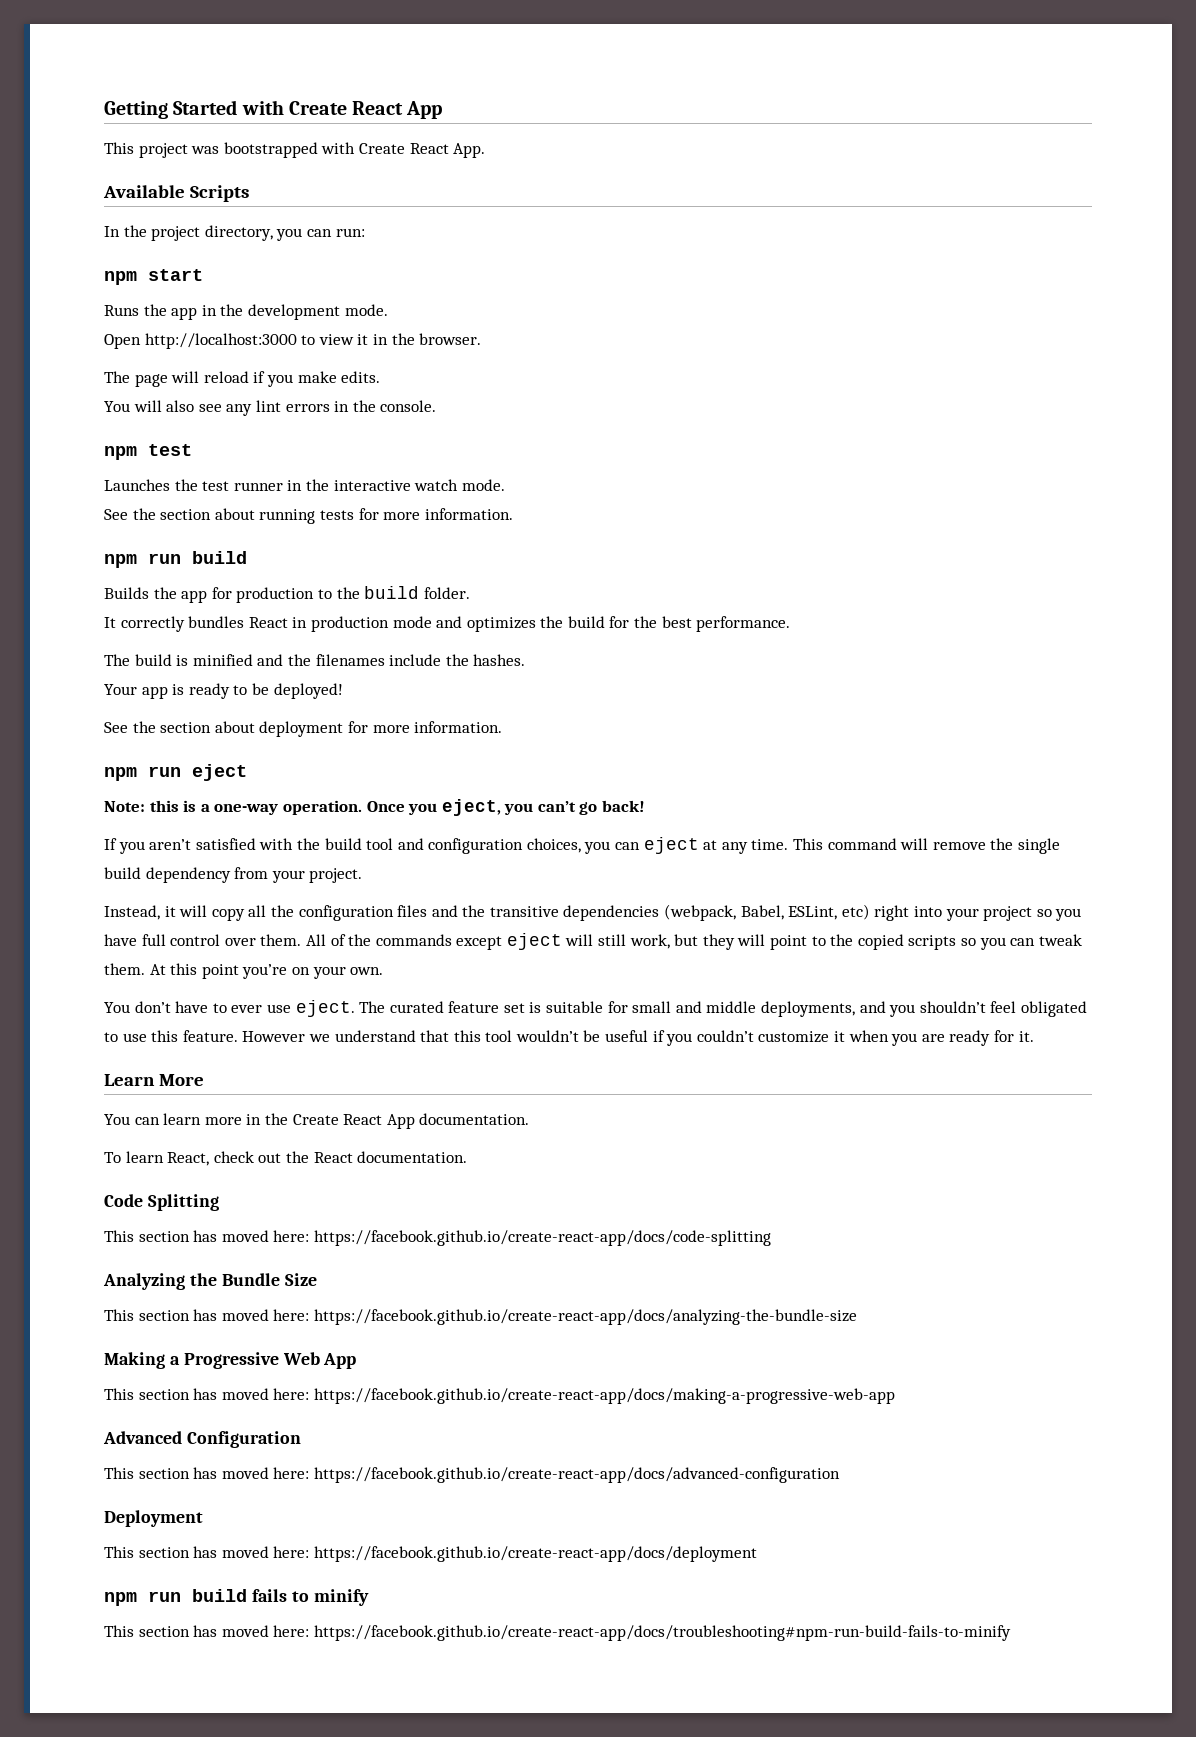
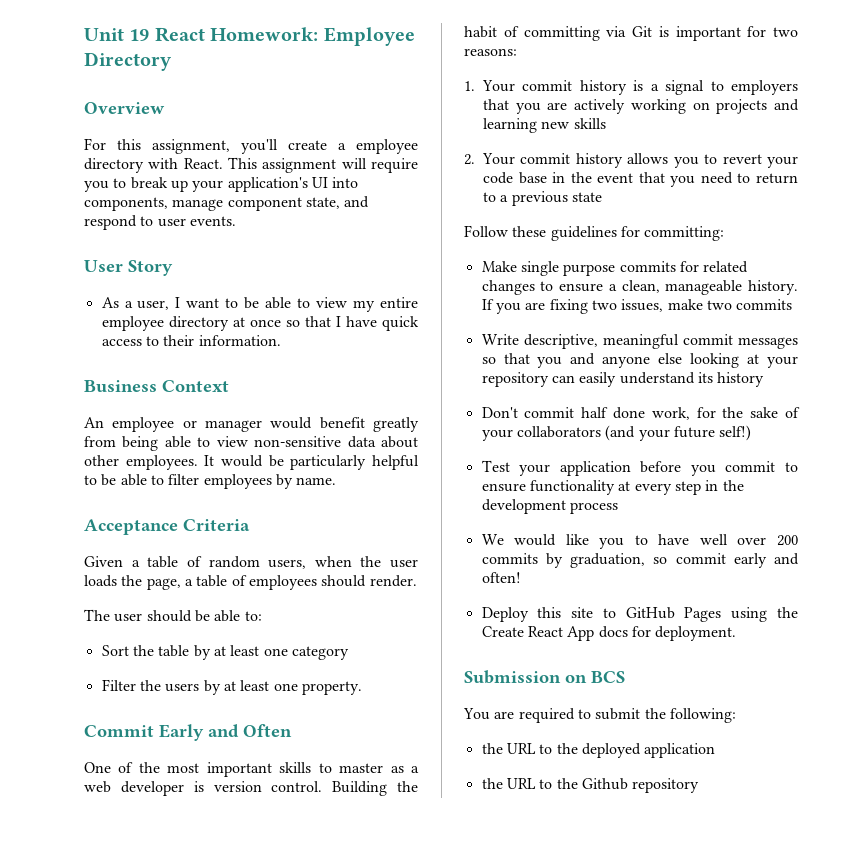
- Getting Started with Create React App
- This project was bootstrapped with Create React App.
- Available Scripts
- In the project directory, you can run:
- npm start
- Runs the app in the development mode.
- Open http://localhost:3000 to view it in the browser.
- The page will reload if you make edits.
- You will also see any lint errors in the console.
- npm test
- Launches the test runner in the interactive watch mode.
- See the section about running tests for more information.
- npm run build
- Builds the app for production to the build folder.
- It correctly bundles React in production mode and optimizes the build for the best performance.
- The build is minified and the filenames include the hashes.
- Your app is ready to be deployed!
- See the section about deployment for more information.
- npm run eject
- Note: this is a one-way operation. Once you eject, you can’t go back!
- If you aren’t satisfied with the build tool and configuration choices, you can eject at any time. This command will remove the single build dependency from your project.
- Instead, it will copy all the configuration files and the transitive dependencies (webpack, Babel, ESLint, etc) right into your project so you have full control over them. All of the commands except eject will still work, but they will point to the copied scripts so you can tweak them. At this point you’re on your own.
- You don’t have to ever use eject. The curated feature set is suitable for small and middle deployments, and you shouldn’t feel obligated to use this feature. However we understand that this tool wouldn’t be useful if you couldn’t customize it when you are ready for it.
- Learn More
- You can learn more in the Create React App documentation.
- To learn React, check out the React documentation.
- Code Splitting
- This section has moved here: https://facebook.github.io/create-react-app/docs/code-splitting
- Analyzing the Bundle Size
- This section has moved here: https://facebook.github.io/create-react-app/docs/analyzing-the-bundle-size
- Making a Progressive Web App
- This section has moved here: https://facebook.github.io/create-react-app/docs/making-a-progressive-web-app
- Advanced Configuration
- This section has moved here: https://facebook.github.io/create-react-app/docs/advanced-configuration
- Deployment
- This section has moved here: https://facebook.github.io/create-react-app/docs/deployment
- npm run build fails to minify
- This section has moved here: https://facebook.github.io/create-react-app/docs/troubleshooting#npm-run-build-fails-to-minify
+ Unit 19 React Homework: Employee Directory
+ Overview
+ For this assignment, you'll create a employee directory with React. This assignment will require you to break up your application's UI into components, manage component state, and respond to user events.
+ User Story
+ As a user, I want to be able to view my entire employee directory at once so that I have quick access to their information.
+ Business Context
+ An employee or manager would benefit greatly from being able to view non-sensitive data about other employees. It would be particularly helpful to be able to filter employees by name.
+ Acceptance Criteria
+ Given a table of random users, when the user loads the page, a table of employees should render.
+ The user should be able to:
+ Sort the table by at least one category
+ Filter the users by at least one property.
+ Commit Early and Often
+ One of the most important skills to master as a web developer is version control. Building the habit of committing via Git is important for two reasons:
+ 1. Your commit history is a signal to employers that you are actively working on projects and learning new skills
+ 2. Your commit history allows you to revert your code base in the event that you need to return to a previous state
+ Follow these guidelines for committing:
+ Make single purpose commits for related changes to ensure a clean, manageable history. If you are fixing two issues, make two commits
+ Write descriptive, meaningful commit messages so that you and anyone else looking at your repository can easily understand its history
+ Don't commit half done work, for the sake of your collaborators (and your future self!)
+ Test your application before you commit to ensure functionality at every step in the development process
+ We would like you to have well over 200 commits by graduation, so commit early and often!
+ Deploy this site to GitHub Pages using the Create React App docs for deployment.
+ Submission on BCS
+ You are required to submit the following:
+ the URL to the deployed application
+ the URL to the Github repository

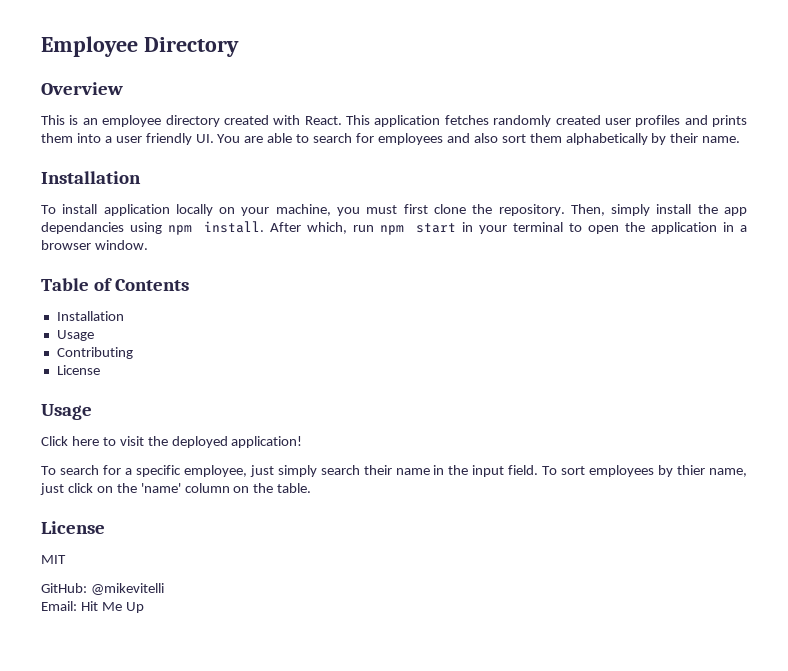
- Unit 19 React Homework: Employee Directory
+ Employee Directory
- For this assignment, you'll create a employee directory with React.
+ This is an employee directory created with React.
- This assignment will require you to break up your application's UI into components, manage component state, and respond to user events.
- User Story
- As a user, I want to be able to view my entire employee directory at once so that I have quick access to their information.
- Business Context
- An employee or manager would benefit greatly from being able to view non-sensitive data about other employees. It would be particularly helpful to be able to filter employees by name.
- Acceptance Criteria
- Given a table of random users, when the user loads the page, a table of employees should render.
- The user should be able to:
- Sort the table by at least one category
- Filter the users by at least one property.
- Commit Early and Often
- One of the most important skills to master as a web developer is version control. Building the habit of committing via Git is important for two reasons:
- 1. Your commit history is a signal to employers that you are actively working on projects and learning new skills
- 2. Your commit history allows you to revert your code base in the event that you need to return to a previous state
- Follow these guidelines for committing:
- Make single purpose commits for related changes to ensure a clean, manageable history. If you are fixing two issues, make two commits
- Write descriptive, meaningful commit messages so that you and anyone else looking at your repository can easily understand its history
- Don't commit half done work, for the sake of your collaborators (and your future self!)
- Test your application before you commit to ensure functionality at every step in the development process
- We would like you to have well over 200 commits by graduation, so commit early and often!
- Deploy this site to GitHub Pages using the Create React App docs for deployment.
- Submission on BCS
- You are required to submit the following:
- the URL to the deployed application
- the URL to the Github repository
+ This application fetches randomly created user profiles and prints them into a user friendly UI. You are able to search for employees and also sort them alphabetically by their name.
+ Installation
+ To install application locally on your machine, you must first clone the repository. Then, simply install the app dependancies using npm install. After which, run npm start in your terminal to open the application in a browser window.
+ Table of Contents
+ Installation
+ Usage
+ Contributing
+ License
+ Usage
+ Click here to visit the deployed application!
+ To search for a specific employee, just simply search their name in the input field. To sort employees by thier name, just click on the 'name' column on the table.
+ License
+ MIT
+ GitHub: @mikevitelli
+ Email: Hit Me Up

